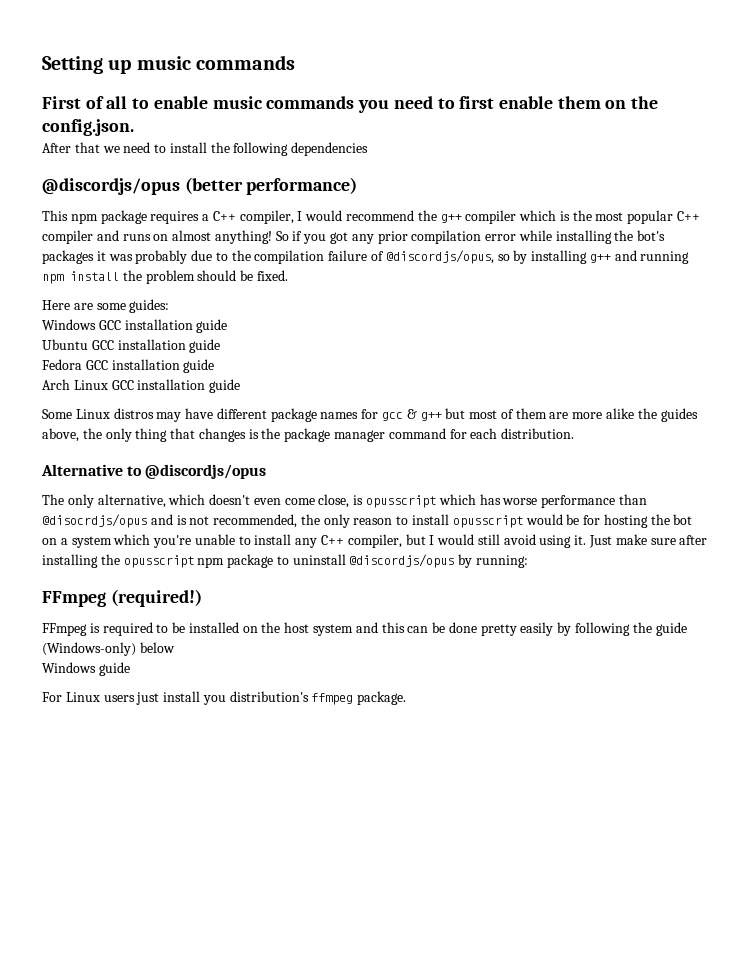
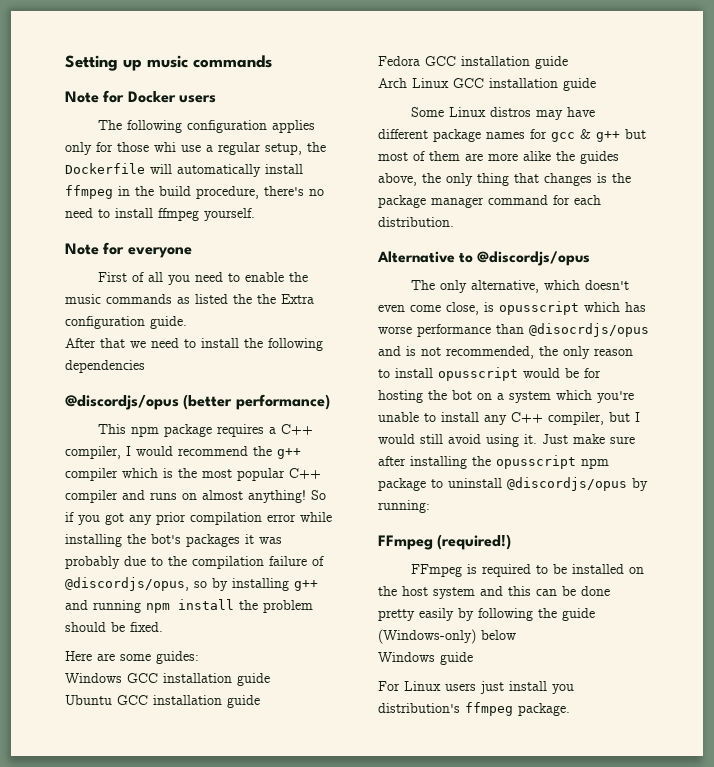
- First of all to enable music commands you need to first enable them on the config.json.
+ Note for Docker users
+ The following configuration applies only for those whi use a regular setup, the Dockerfile will automatically install ffmpeg in the build procedure, there's no need to install ffmpeg yourself.
+ Note for everyone
+ First of all you need to enable the music commands as listed the the Extra configuration guide.

